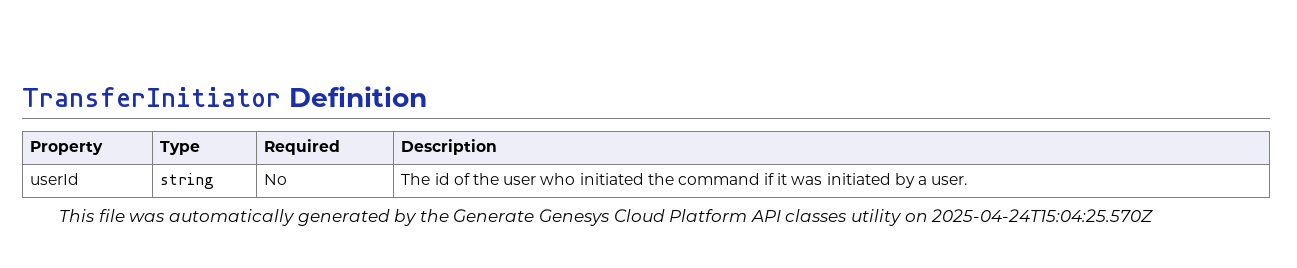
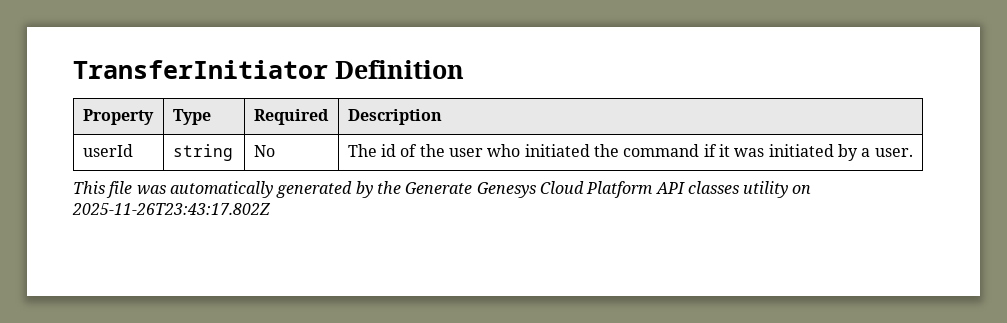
- This file was automatically generated by the Generate Genesys Cloud Platform API classes utility on 2025-04-24T15:04:25.570Z
+ This file was automatically generated by the Generate Genesys Cloud Platform API classes utility on 2025-11-26T23:43:17.802Z

